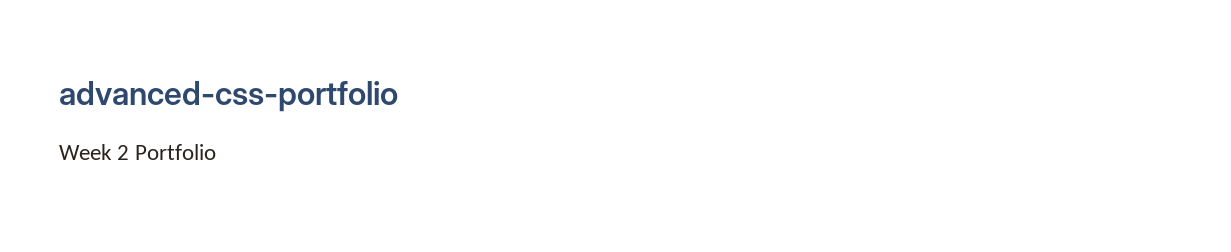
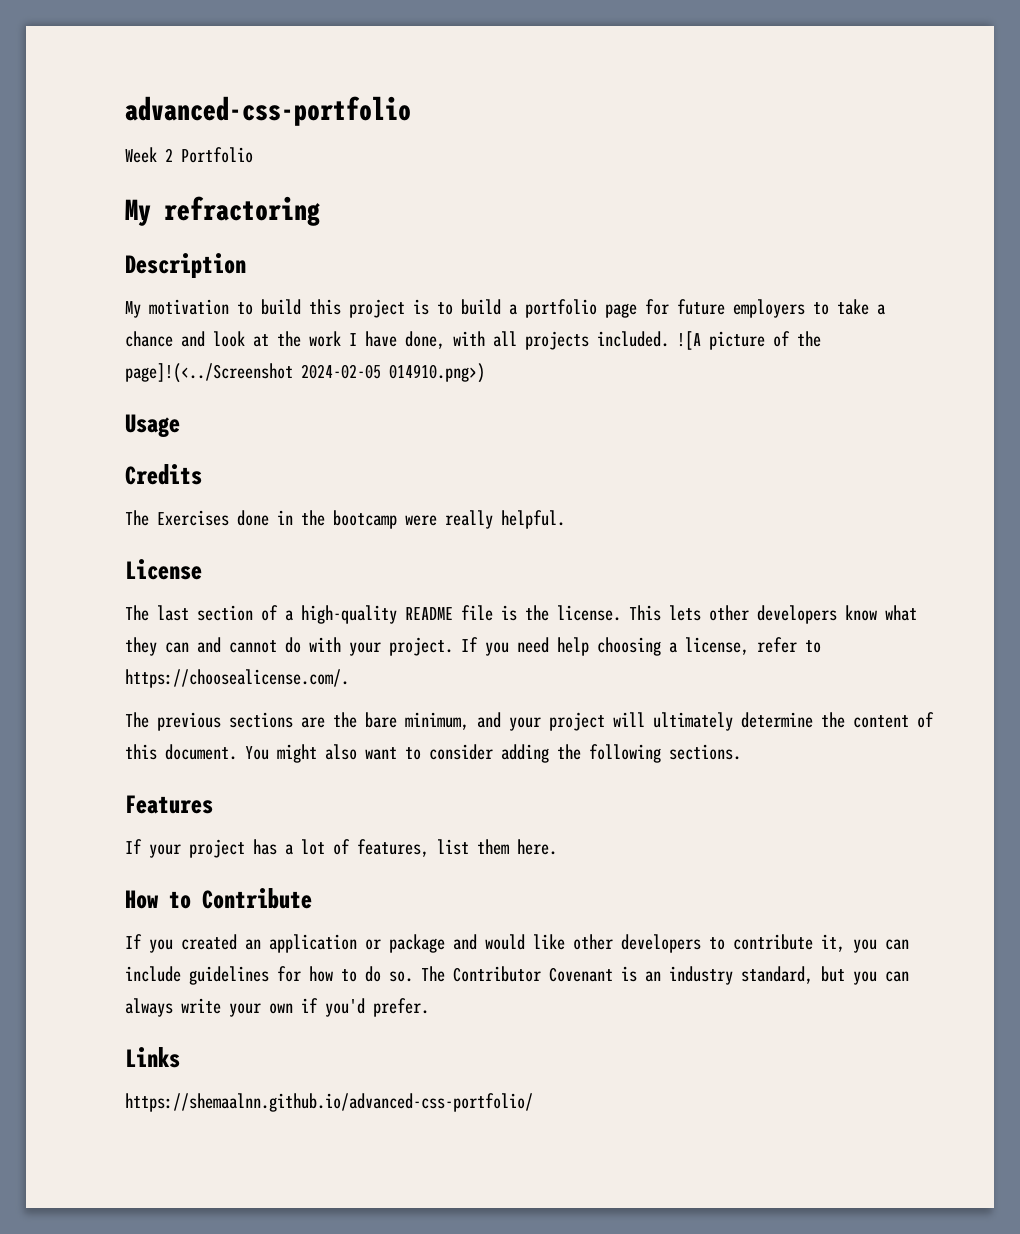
+ My refractoring
+ Description
+ My motivation to build this project is to build a portfolio page for future employers to take a chance and look at the work I have done, with all projects included. ![A picture of the page]!(<../Screenshot 2024-02-05 014910.png>)
+ Usage
+ Credits
+ The Exercises done in the bootcamp were really helpful.
+ License
+ The last section of a high-quality README file is the license. This lets other developers know what they can and cannot do with your project. If you need help choosing a license, refer to https://choosealicense.com/.
+ The previous sections are the bare minimum, and your project will ultimately determine the content of this document. You might also want to consider adding the following sections.
+ Features
+ If your project has a lot of features, list them here.
+ How to Contribute
+ If you created an application or package and would like other developers to contribute it, you can include guidelines for how to do so. The Contributor Covenant is an industry standard, but you can always write your own if you'd prefer.
+ Links
+ https://shemaalnn.github.io/advanced-css-portfolio/

